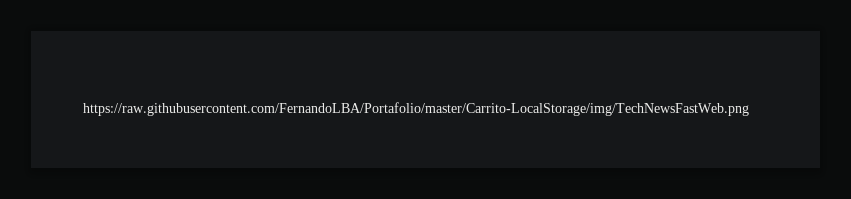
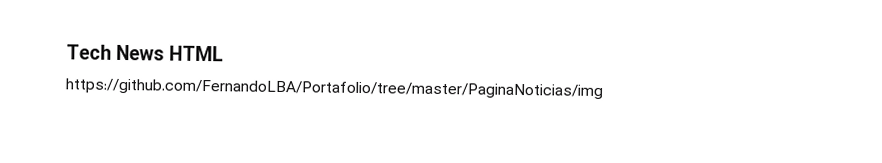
- https://raw.githubusercontent.com/FernandoLBA/Portafolio/master/Carrito-LocalStorage/img/TechNewsFastWeb.png
+ Tech News HTML
+ https://github.com/FernandoLBA/Portafolio/tree/master/PaginaNoticias/img

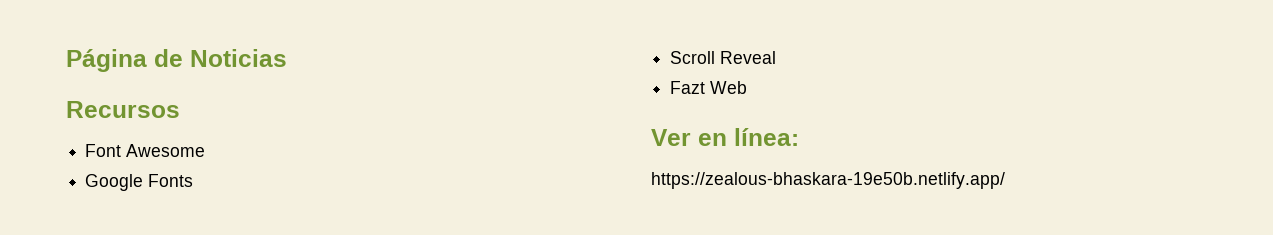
- Tech News HTML
- https://github.com/FernandoLBA/Portafolio/tree/master/PaginaNoticias/img
+ Página de Noticias
+ Recursos
+ Font Awesome
+ Google Fonts
+ Scroll Reveal
+ Fazt Web
+ Ver en línea:
+ https://zealous-bhaskara-19e50b.netlify.app/

